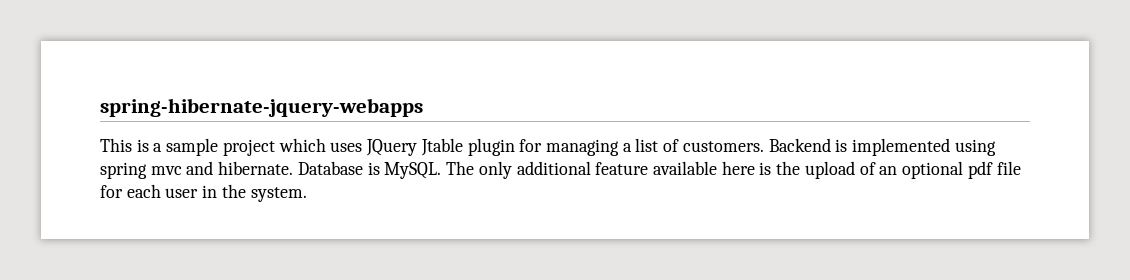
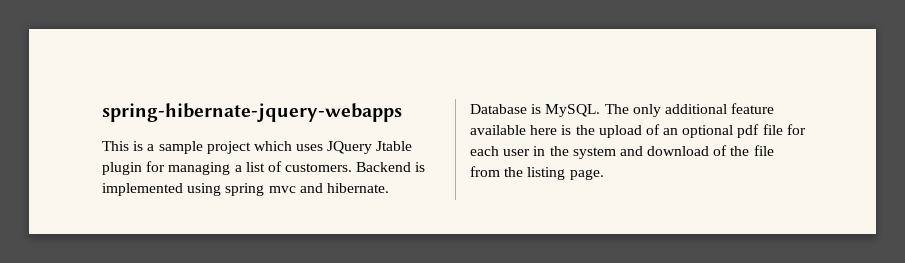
- The only additional feature available here is the upload of an optional pdf file for each user in the system.
+ The only additional feature available here is the upload of an optional pdf file for each user in the system and download of the file from the listing page.

